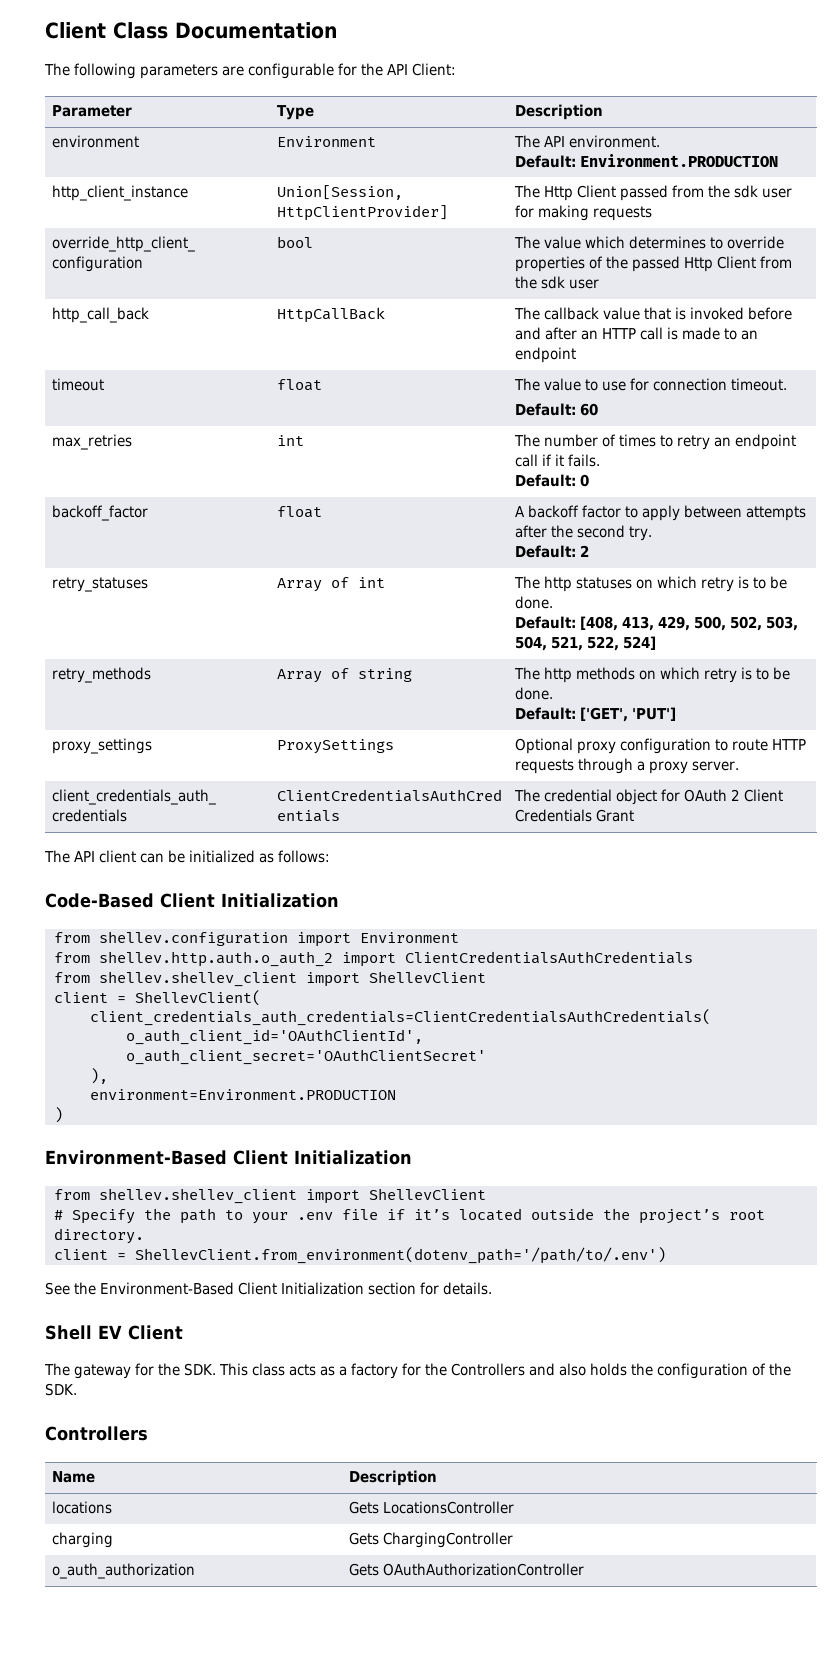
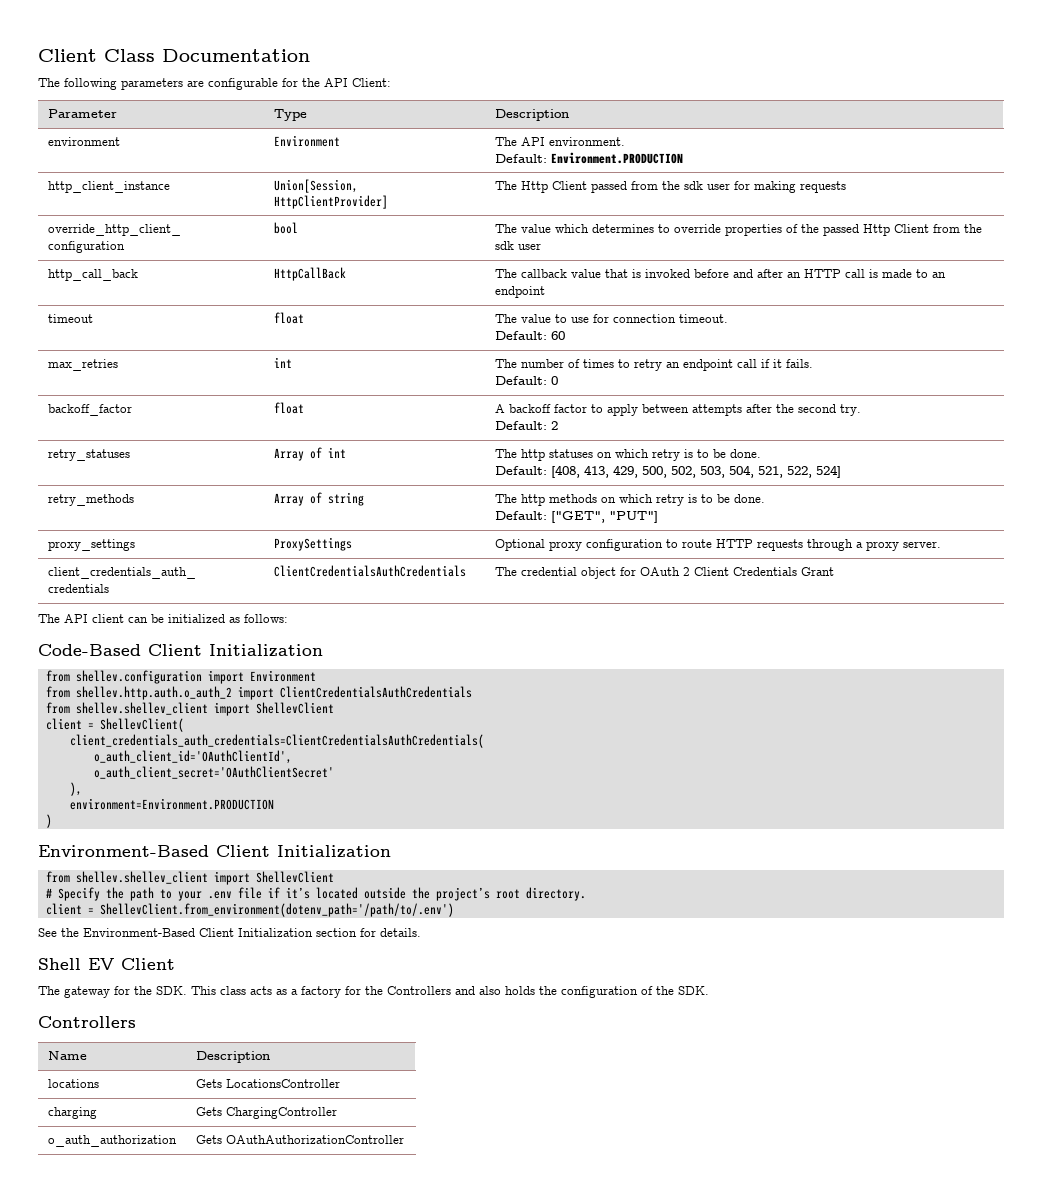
  retry_methods | Array of string | The http methods on which retry is to be done.
- Default: ['GET', 'PUT']
+ Default: ["GET", "PUT"]

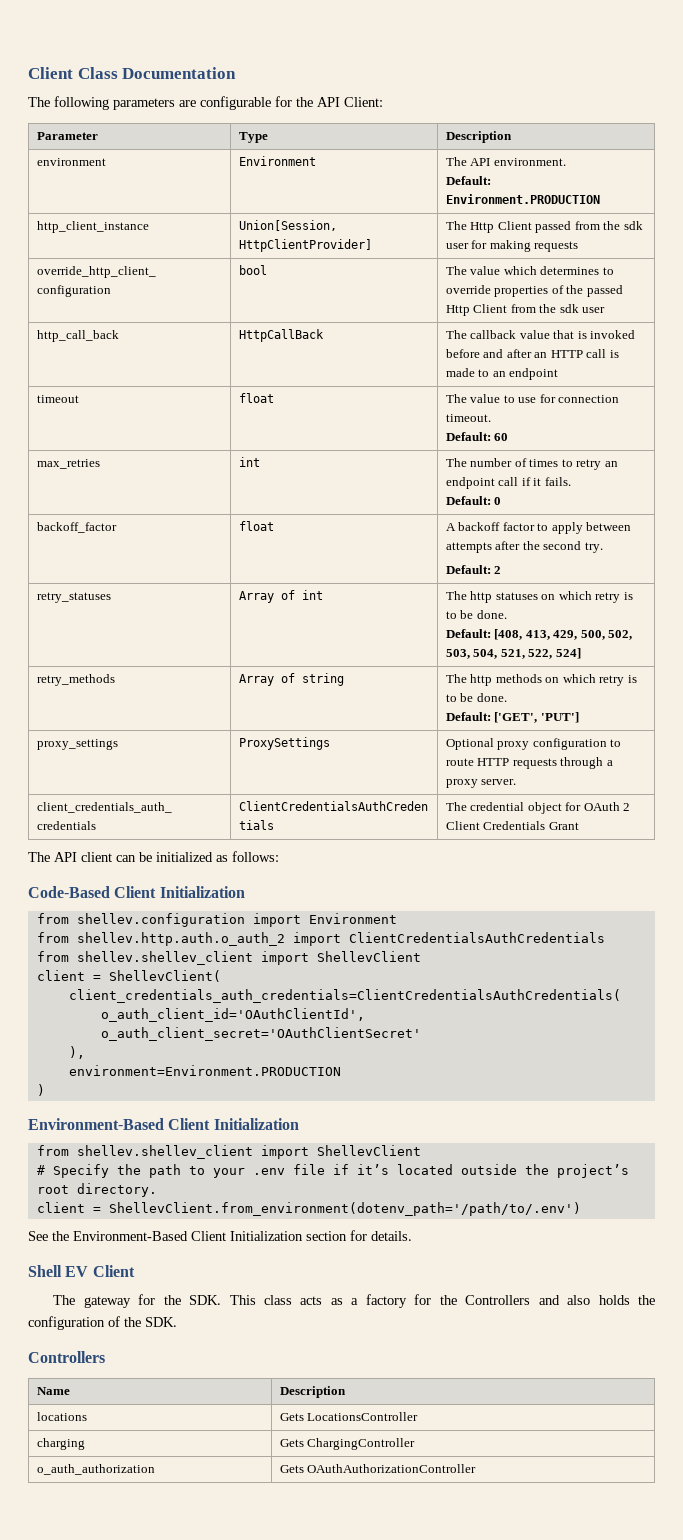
  retry_methods | Array of string | The http methods on which retry is to be done.
- Default: ["GET", "PUT"]
+ Default: ['GET', 'PUT']

